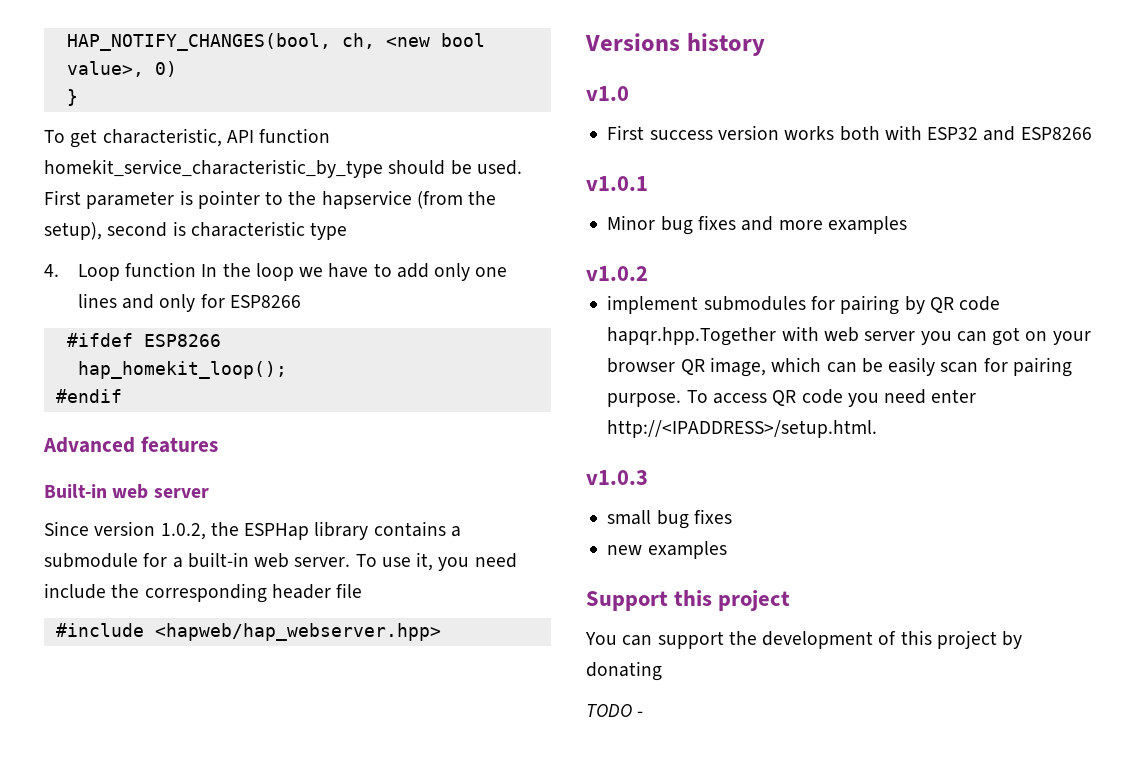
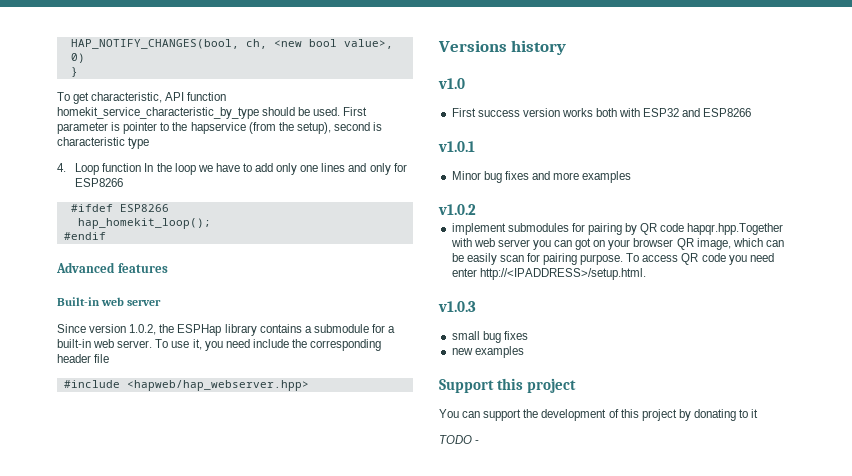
- You can support the development of this project by donating
+ You can support the development of this project by donating to it

